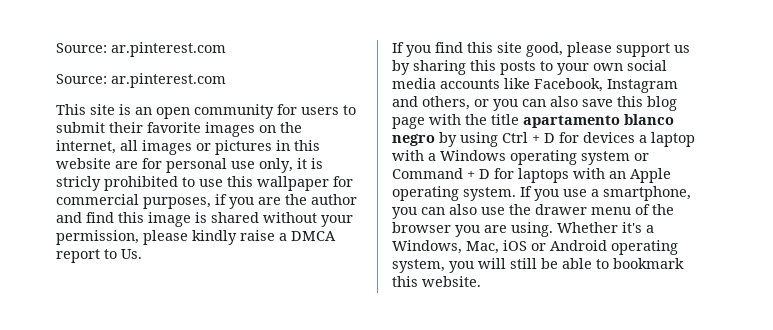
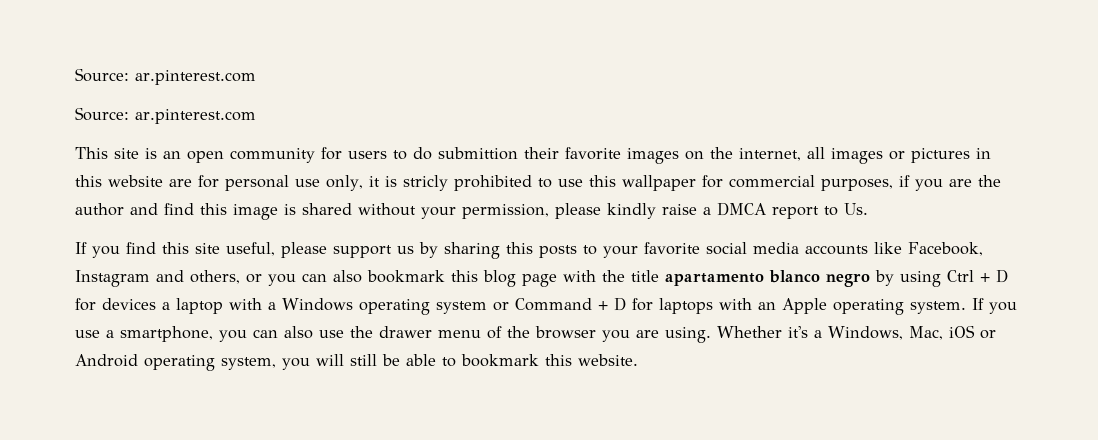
- This site is an open community for users to submit their favorite images on the internet, all images or pictures in this website are for personal use only, it is stricly prohibited to use this wallpaper for commercial purposes, if you are the author and find this image is shared without your permission, please kindly raise a DMCA report to Us.
+ This site is an open community for users to do submittion their favorite images on the internet, all images or pictures in this website are for personal use only, it is stricly prohibited to use this wallpaper for commercial purposes, if you are the author and find this image is shared without your permission, please kindly raise a DMCA report to Us.
- If you find this site good, please support us by sharing this posts to your own social media accounts like Facebook, Instagram and others, or you can also save this blog page with the title apartamento blanco negro by using Ctrl + D for devices a laptop with a Windows operating system or Command + D for laptops with an Apple operating system.
+ If you find this site useful, please support us by sharing this posts to your favorite social media accounts like Facebook, Instagram and others, or you can also bookmark this blog page with the title apartamento blanco negro by using Ctrl + D for devices a laptop with a Windows operating system or Command + D for laptops with an Apple operating system.

